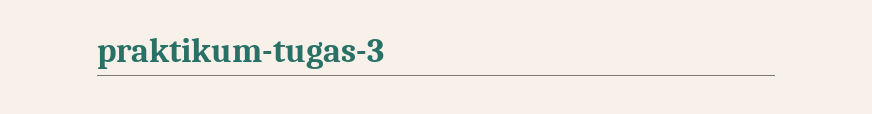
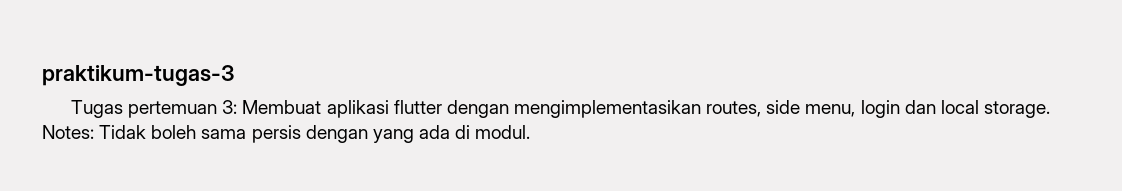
+ Tugas pertemuan 3: Membuat aplikasi flutter dengan mengimplementasikan routes, side menu, login dan local storage. Notes: Tidak boleh sama persis dengan yang ada di modul.

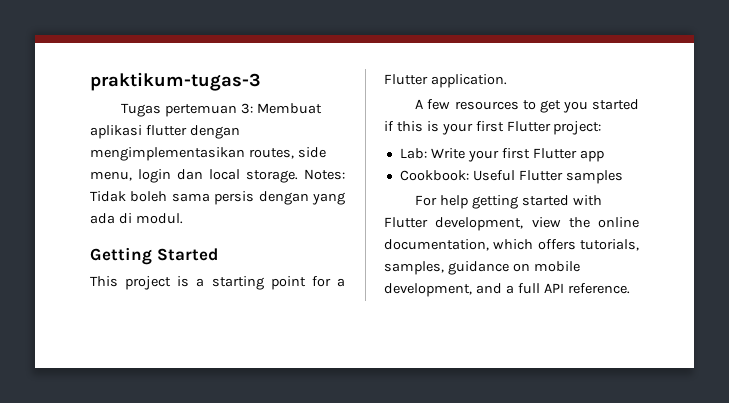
+ Getting Started
+ This project is a starting point for a Flutter application.
+ A few resources to get you started if this is your first Flutter project:
+ Lab: Write your first Flutter app
+ Cookbook: Useful Flutter samples
+ For help getting started with Flutter development, view the online documentation, which offers tutorials, samples, guidance on mobile development, and a full API reference.

